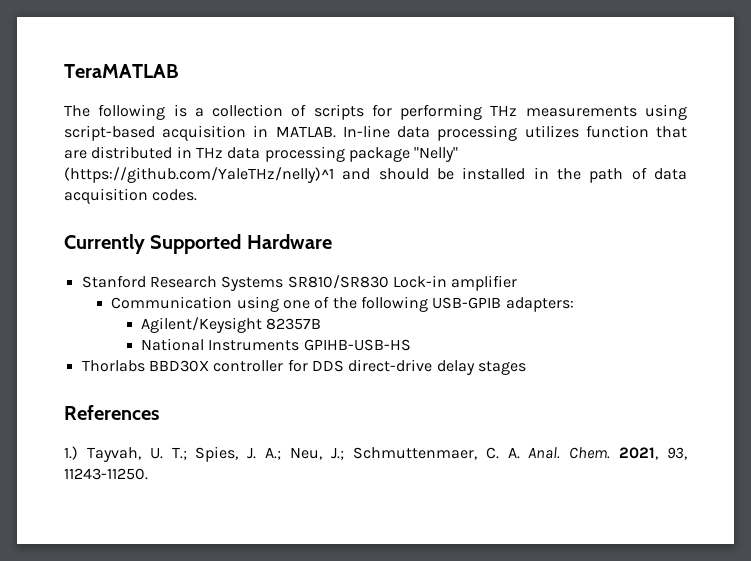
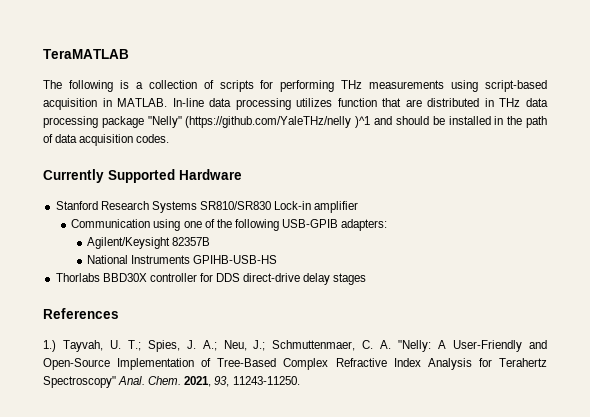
- In-line data processing utilizes function that are distributed in THz data processing package "Nelly" (https://github.com/YaleTHz/nelly)^1 and should be installed in the path of data acquisition codes.
+ In-line data processing utilizes function that are distributed in THz data processing package "Nelly" (https://github.com/YaleTHz/nelly )^1 and should be installed in the path of data acquisition codes.
- 1.) Tayvah, U. T.; Spies, J. A.; Neu, J.; Schmuttenmaer, C. A. Anal.
+ 1.) Tayvah, U. T.; Spies, J. A.; Neu, J.; Schmuttenmaer, C. A. "Nelly: A User-Friendly and Open-Source Implementation of Tree-Based Complex Refractive Index Analysis for Terahertz Spectroscopy" Anal.

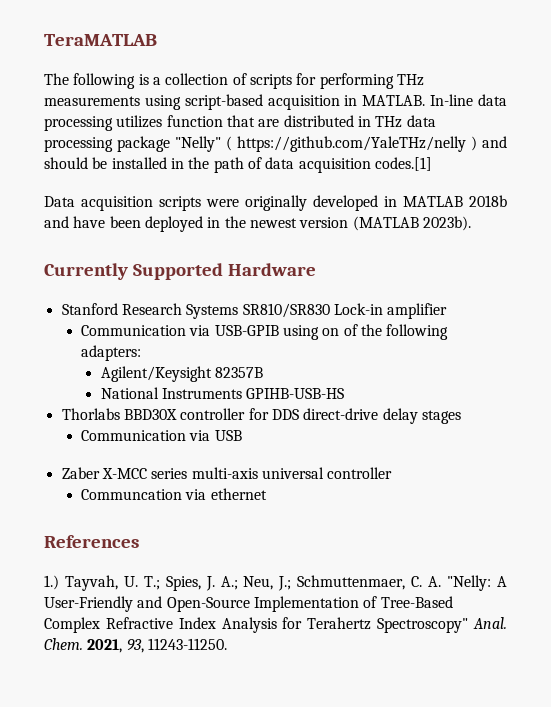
- In-line data processing utilizes function that are distributed in THz data processing package "Nelly" (https://github.com/YaleTHz/nelly )^1 and should be installed in the path of data acquisition codes.
+ In-line data processing utilizes function that are distributed in THz data processing package "Nelly" ( https://github.com/YaleTHz/nelly ) and should be installed in the path of data acquisition codes.[1]
+ Data acquisition scripts were originally developed in MATLAB 2018b and have been deployed in the newest version (MATLAB 2023b).
- Communication using one of the following USB-GPIB adapters:
+ Communication via USB-GPIB using on of the following adapters:
+ Communication via USB
+ Zaber X-MCC series multi-axis universal controller
+ Communcation via ethernet

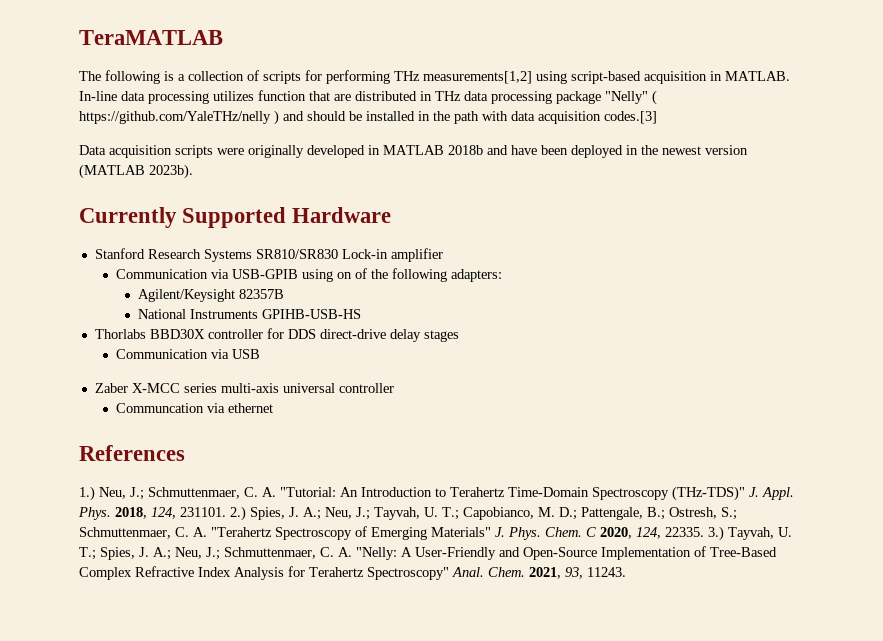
- The following is a collection of scripts for performing THz measurements using script-based acquisition in MATLAB.
+ The following is a collection of scripts for performing THz measurements[1,2] using script-based acquisition in MATLAB.
- In-line data processing utilizes function that are distributed in THz data processing package "Nelly" ( https://github.com/YaleTHz/nelly ) and should be installed in the path of data acquisition codes.[1]
+ In-line data processing utilizes function that are distributed in THz data processing package "Nelly" ( https://github.com/YaleTHz/nelly ) and should be installed in the path with data acquisition codes.[3]
- 1.) Tayvah, U. T.; Spies, J. A.; Neu, J.; Schmuttenmaer, C. A. "Nelly: A User-Friendly and Open-Source Implementation of Tree-Based Complex Refractive Index Analysis for Terahertz Spectroscopy" Anal.
+ 1.) Neu, J.; Schmuttenmaer, C. A. "Tutorial: An Introduction to Terahertz Time-Domain Spectroscopy (THz-TDS)" J. Appl. Phys. 2018, 124, 231101. 2.) Spies, J. A.; Neu, J.; Tayvah, U. T.; Capobianco, M. D.; Pattengale, B.; Ostresh, S.; Schmuttenmaer, C. A. "Terahertz Spectroscopy of Emerging Materials" J. Phys. Chem. C 2020, 124, 22335. 3.) Tayvah, U. T.; Spies, J. A.; Neu, J.; Schmuttenmaer, C. A. "Nelly: A User-Friendly and Open-Source Implementation of Tree-Based Complex Refractive Index Analysis for Terahertz Spectroscopy" Anal.
- 2021, 93, 11243-11250.
+ 2021, 93, 11243.

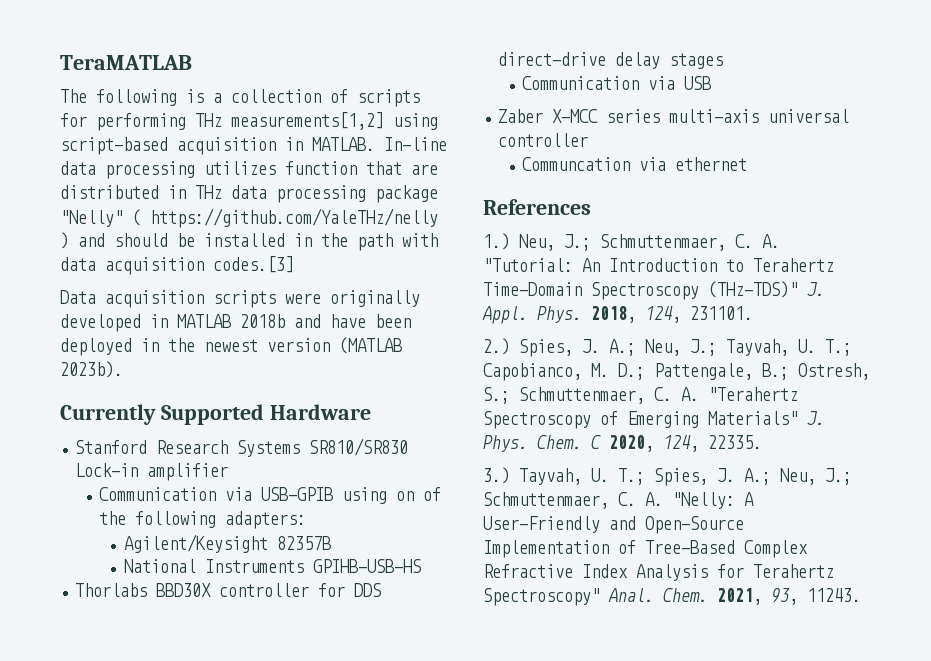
- 2018, 124, 231101. 2.) Spies, J. A.; Neu, J.; Tayvah, U. T.; Capobianco, M. D.; Pattengale, B.; Ostresh, S.; Schmuttenmaer, C. A. "Terahertz Spectroscopy of Emerging Materials" J. Phys.
+ 2018, 124, 231101.
+ 2.) Spies, J. A.; Neu, J.; Tayvah, U. T.; Capobianco, M. D.; Pattengale, B.; Ostresh, S.; Schmuttenmaer, C. A. "Terahertz Spectroscopy of Emerging Materials" J. Phys.
- C 2020, 124, 22335. 3.) Tayvah, U. T.; Spies, J. A.; Neu, J.; Schmuttenmaer, C. A. "Nelly: A User-Friendly and Open-Source Implementation of Tree-Based Complex Refractive Index Analysis for Terahertz Spectroscopy" Anal.
+ C 2020, 124, 22335.
+ 3.) Tayvah, U. T.; Spies, J. A.; Neu, J.; Schmuttenmaer, C. A. "Nelly: A User-Friendly and Open-Source Implementation of Tree-Based Complex Refractive Index Analysis for Terahertz Spectroscopy" Anal.

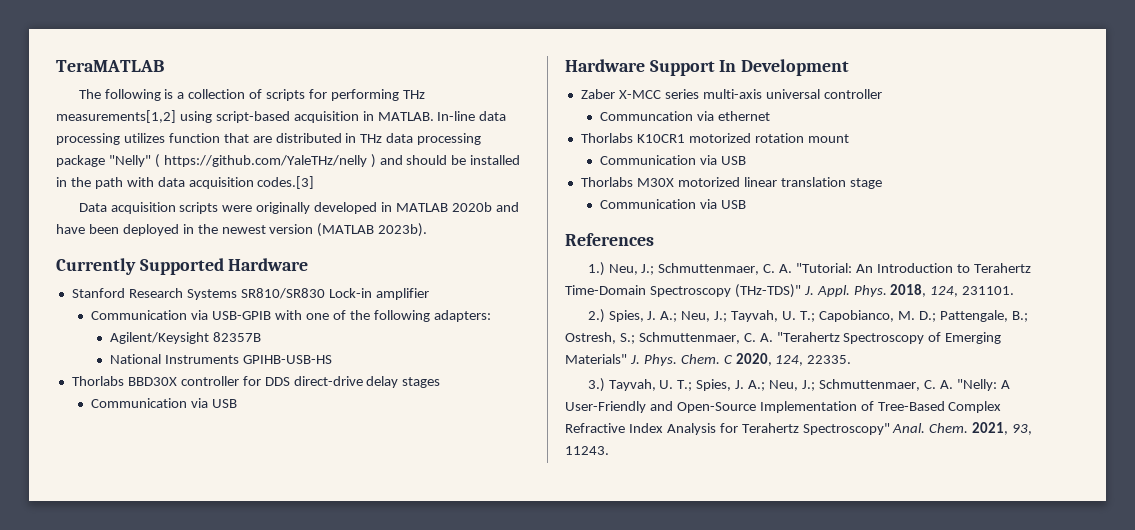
- Data acquisition scripts were originally developed in MATLAB 2018b and have been deployed in the newest version (MATLAB 2023b).
+ Data acquisition scripts were originally developed in MATLAB 2020b and have been deployed in the newest version (MATLAB 2023b).
- Communication via USB-GPIB using on of the following adapters:
+ Communication via USB-GPIB with one of the following adapters:
+ Hardware Support In Development
+ Thorlabs K10CR1 motorized rotation mount
+ Communication via USB
+ Thorlabs M30X motorized linear translation stage
+ Communication via USB

